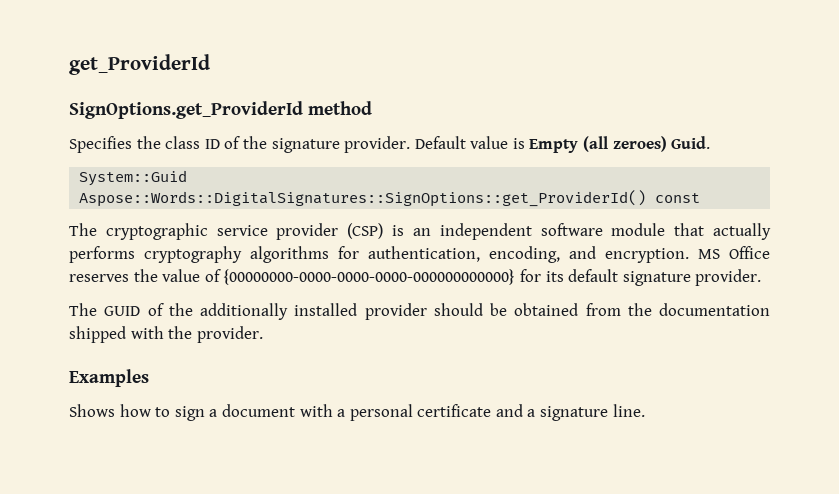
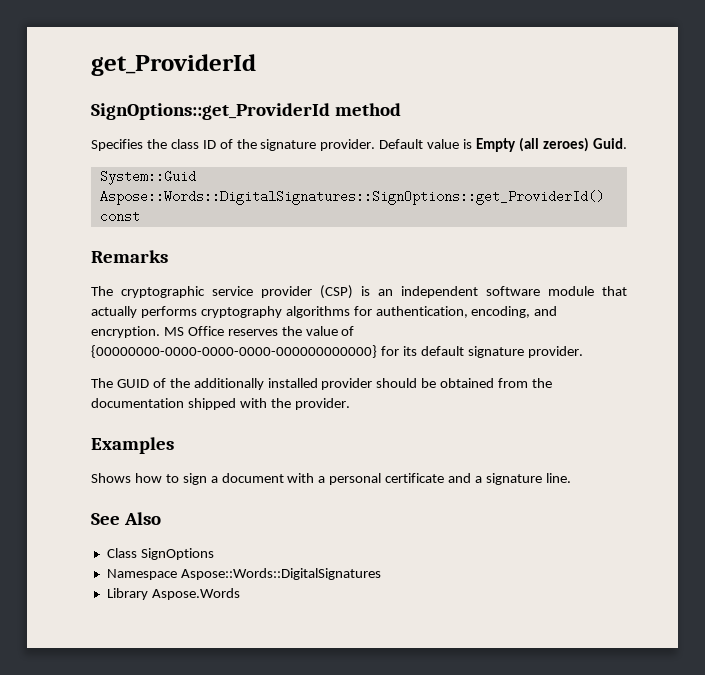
- SignOptions.get_ProviderId method
+ SignOptions::get_ProviderId method
+ Remarks
+ See Also
+ Class SignOptions
+ Namespace Aspose::Words::DigitalSignatures
+ Library Aspose.Words

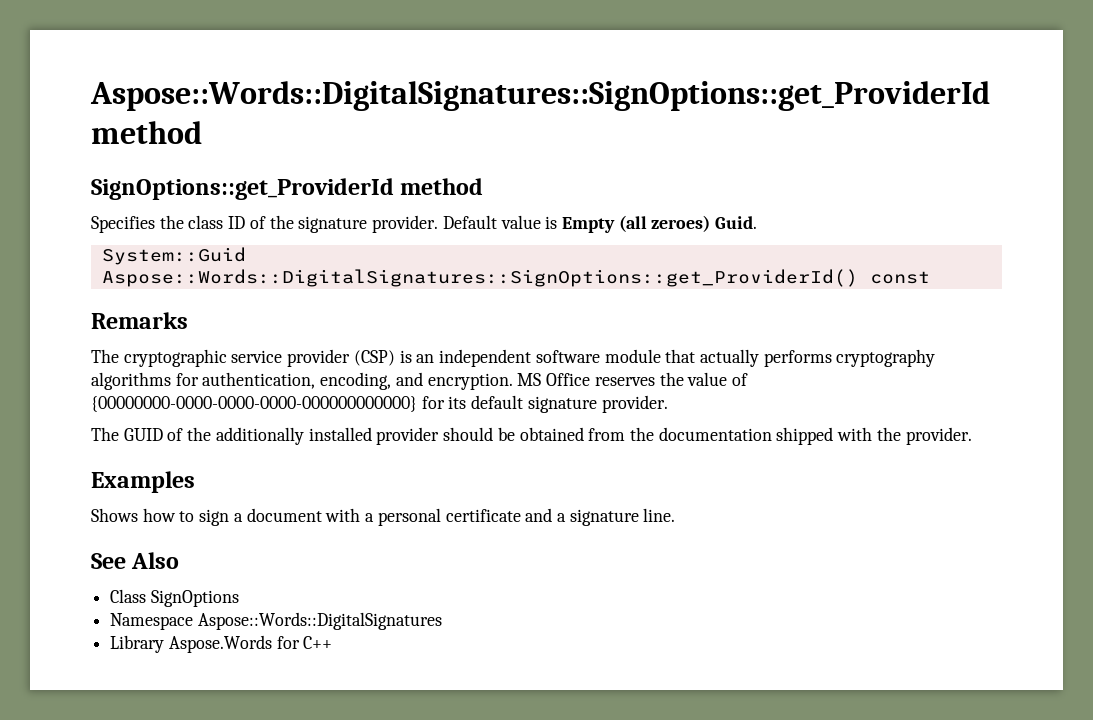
- get_ProviderId
+ Aspose::Words::DigitalSignatures::SignOptions::get_ProviderId method
- Library Aspose.Words
+ Library Aspose.Words for C++

